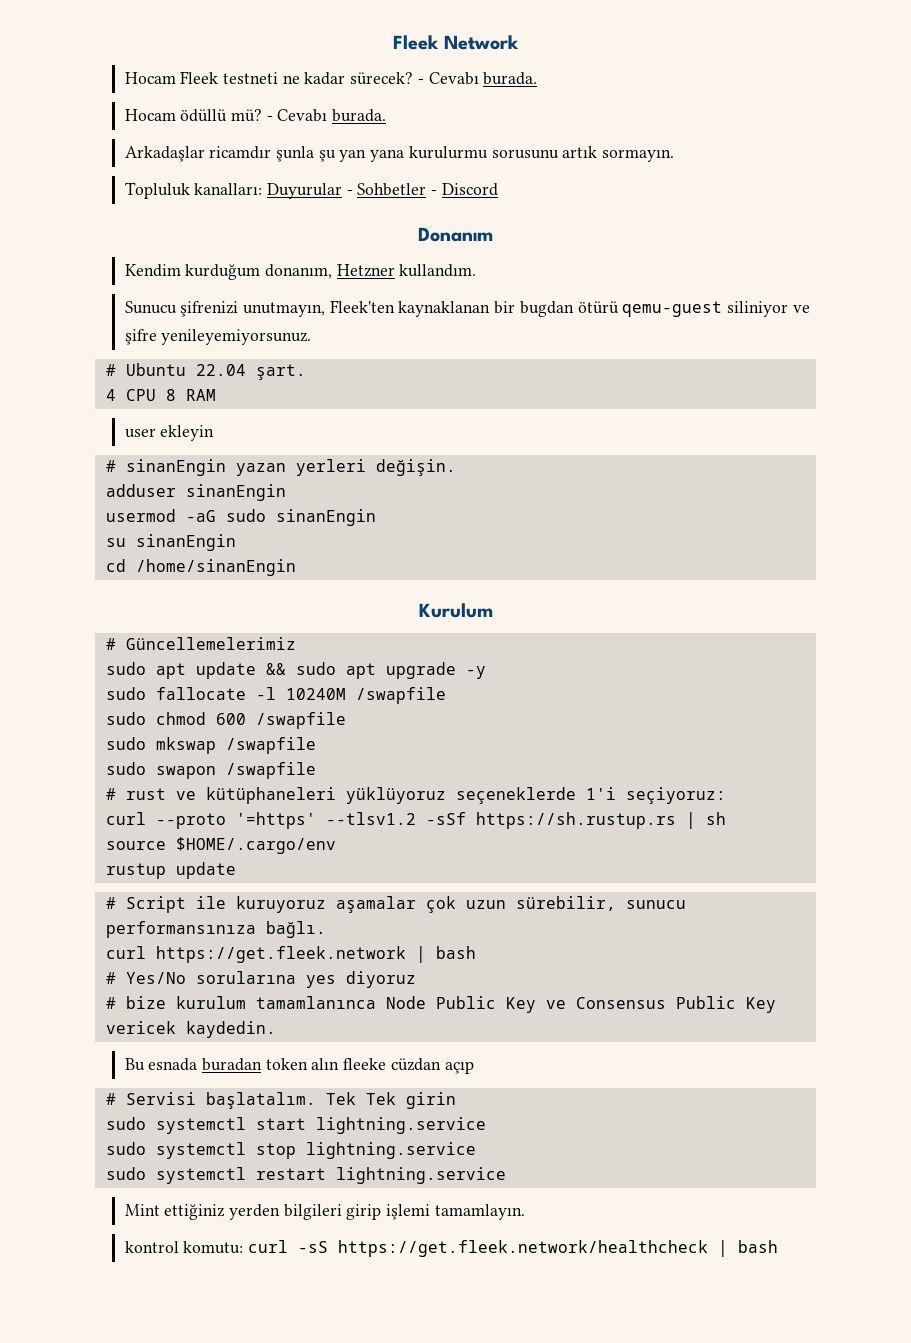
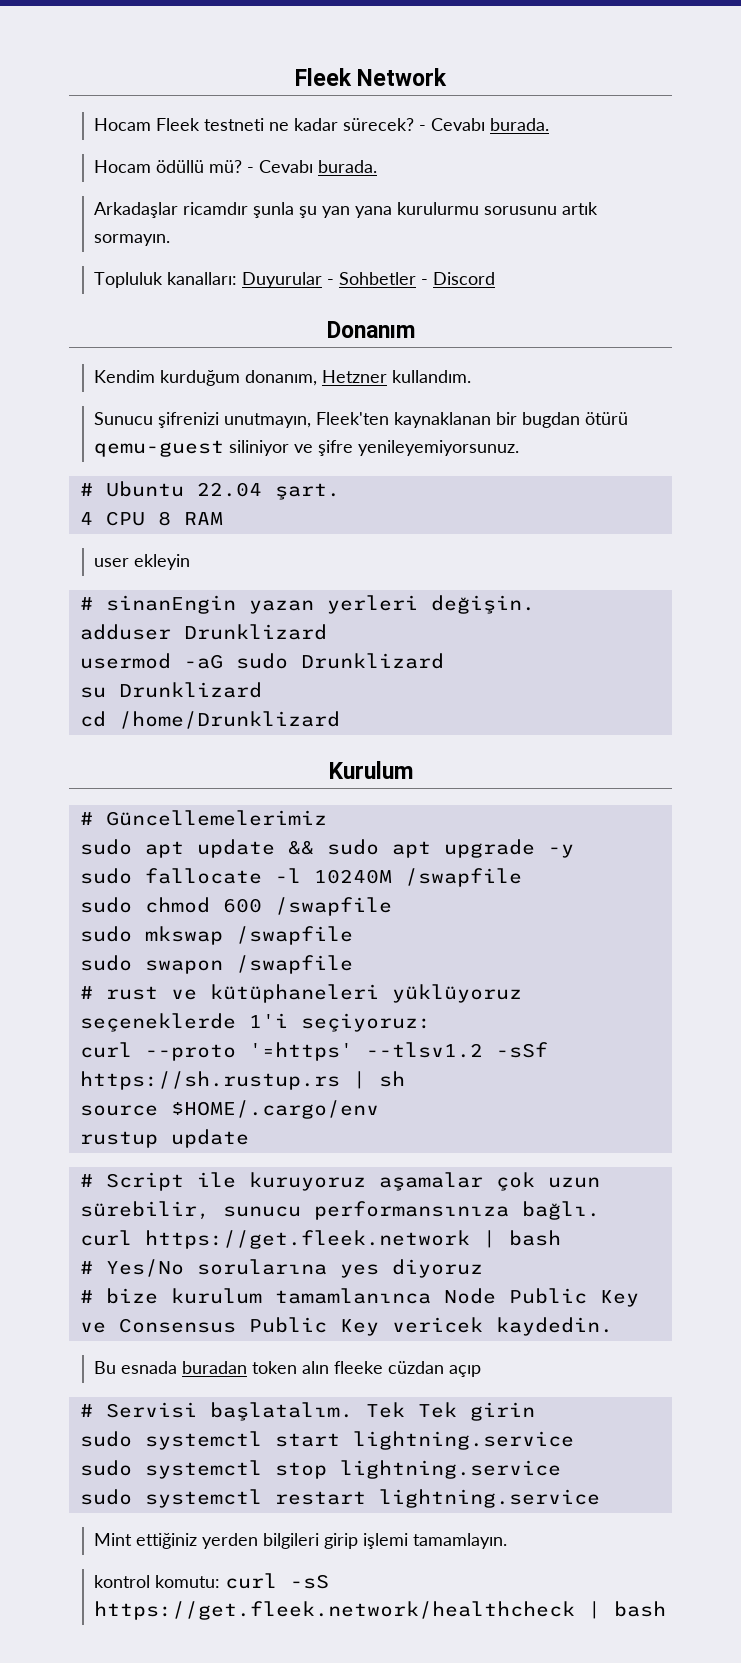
- adduser sinanEngin
+ adduser Drunklizard
- usermod -aG sudo sinanEngin
+ usermod -aG sudo Drunklizard
- su sinanEngin
+ su Drunklizard
- cd /home/sinanEngin
+ cd /home/Drunklizard

